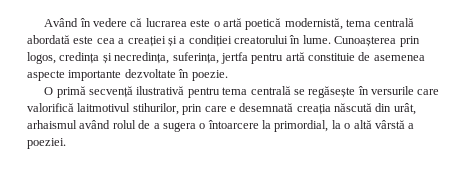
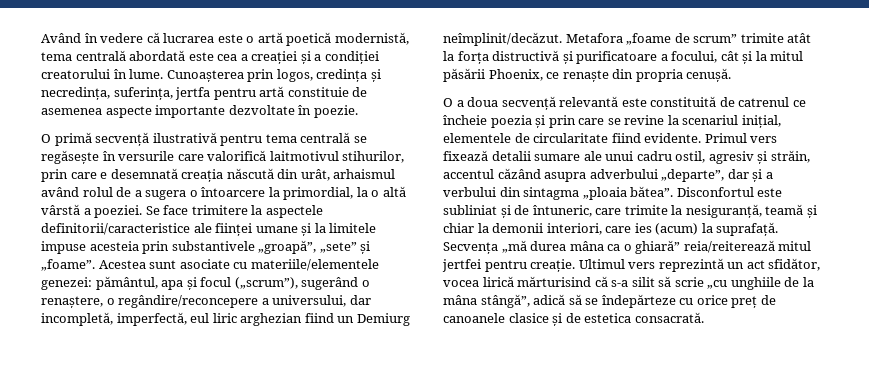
+ Se face trimitere la aspectele definitorii/caracteristice ale ființei umane și la limitele impuse acesteia prin substantivele „groapă”, „sete” și „foame”. Acestea sunt asociate cu materiile/elementele genezei: pământul, apa și focul („scrum”), sugerând o renaștere, o regândire/reconcepere a universului, dar incompletă, imperfectă, eul liric arghezian fiind un Demiurg neîmplinit/decăzut. Metafora „foame de scrum” trimite atât la forța distructivă și purificatoare a focului, cât și la mitul păsării Phoenix, ce renaște din propria cenușă.
+ O a doua secvență relevantă este constituită de catrenul ce încheie poezia și prin care se revine la scenariul inițial, elementele de circularitate fiind evidente. Primul vers fixează detalii sumare ale unui cadru ostil, agresiv și străin, accentul căzând asupra adverbului „departe”, dar și a verbului din sintagma „ploaia bătea”. Disconfortul este subliniat și de întuneric, care trimite la nesiguranță, teamă și chiar la demonii interiori, care ies (acum) la suprafață. Secvența „mă durea mâna ca o ghiară” reia/reiterează mitul jertfei pentru creație. Ultimul vers reprezintă un act sfidător, vocea lirică mărturisind că s-a silit să scrie „cu unghiile de la mâna stângă”, adică să se îndepărteze cu orice preț de canoanele clasice și de estetica consacrată.

